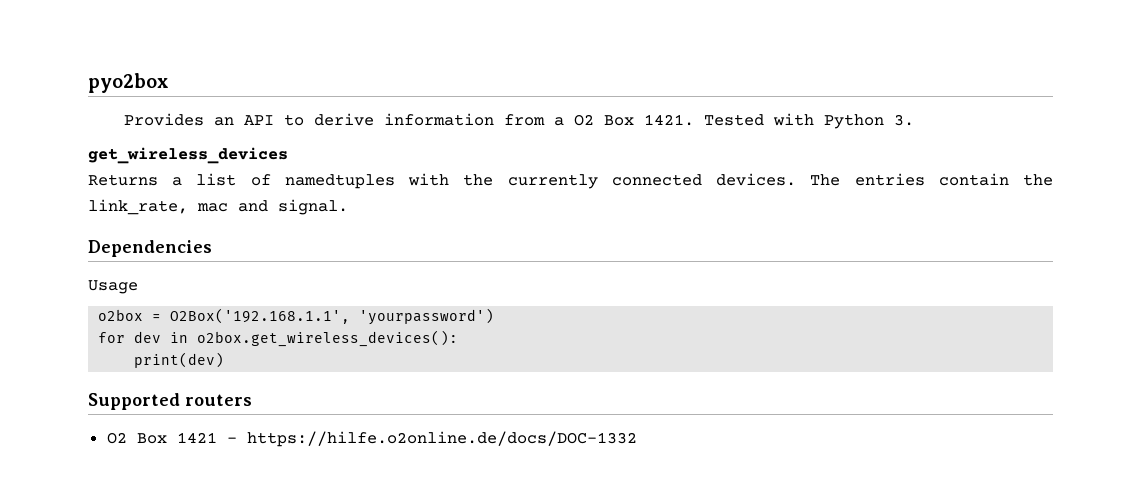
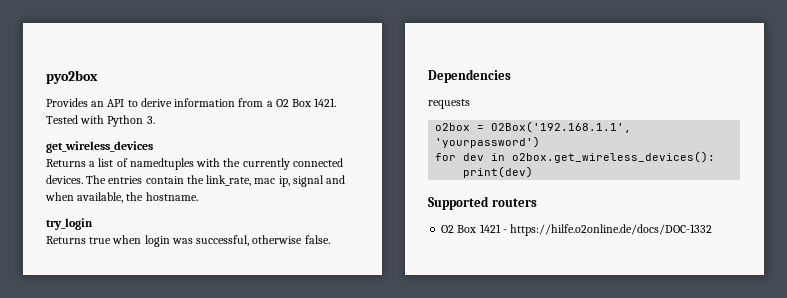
- The entries contain the link_rate, mac and signal.
+ The entries contain the link_rate, mac ip, signal and when available, the hostname.
+ try_login
+ Returns true when login was successful, otherwise false.
- Usage
+ requests

